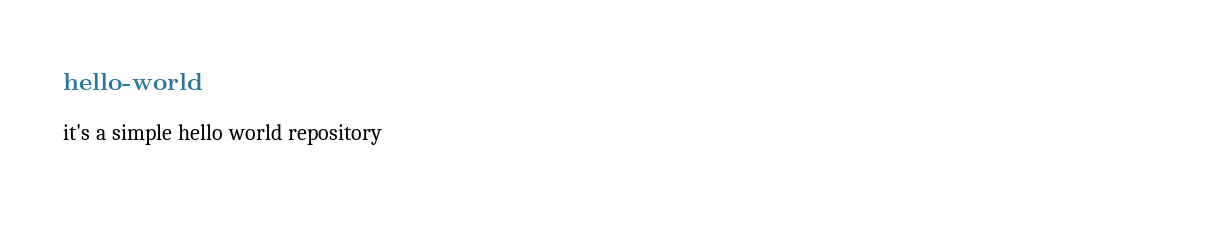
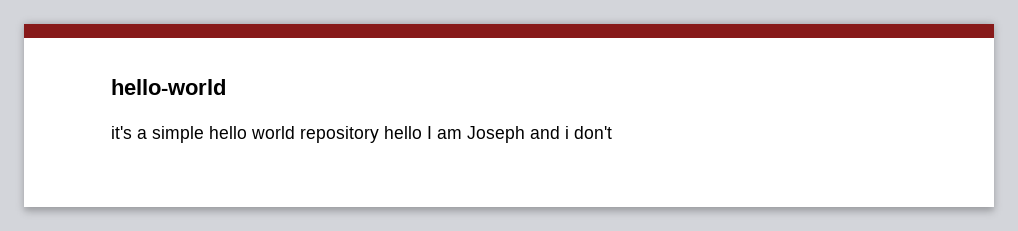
- it's a simple hello world repository
+ it's a simple hello world repository hello I am Joseph and i don't

